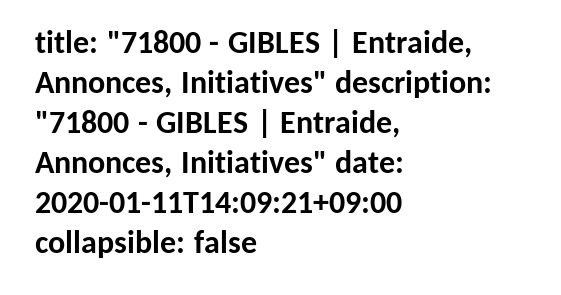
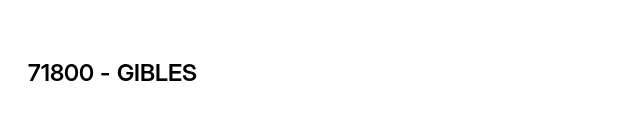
- title: "71800 - GIBLES | Entraide, Annonces, Initiatives" description: "71800 - GIBLES | Entraide, Annonces, Initiatives" date: 2020-01-11T14:09:21+09:00 collapsible: false
+ 71800 - GIBLES

